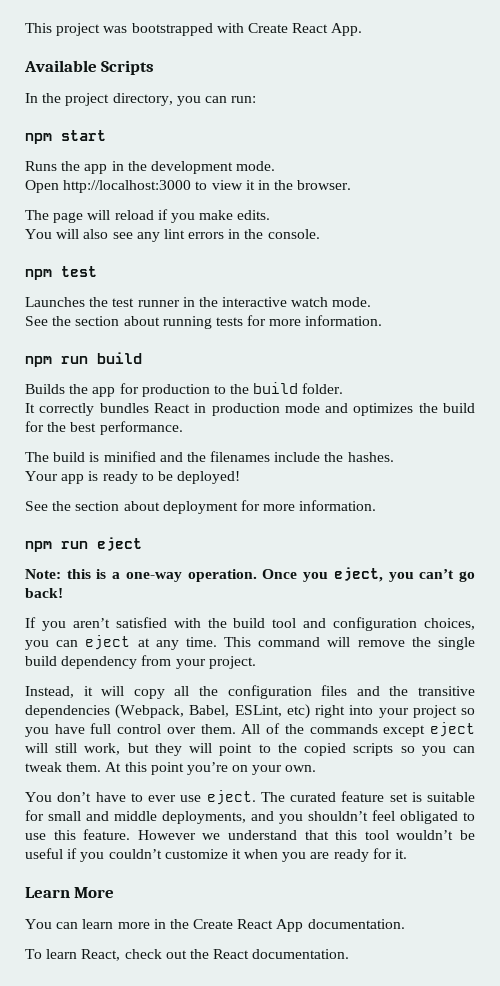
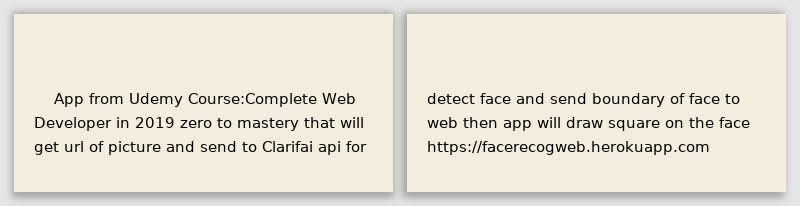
- This project was bootstrapped with Create React App.
- Available Scripts
- In the project directory, you can run:
- npm start
- Runs the app in the development mode.
- Open http://localhost:3000 to view it in the browser.
- The page will reload if you make edits.
- You will also see any lint errors in the console.
- npm test
- Launches the test runner in the interactive watch mode.
- See the section about running tests for more information.
- npm run build
- Builds the app for production to the build folder.
- It correctly bundles React in production mode and optimizes the build for the best performance.
- The build is minified and the filenames include the hashes.
- Your app is ready to be deployed!
- See the section about deployment for more information.
- npm run eject
- Note: this is a one-way operation. Once you eject, you can’t go back!
- If you aren’t satisfied with the build tool and configuration choices, you can eject at any time. This command will remove the single build dependency from your project.
- Instead, it will copy all the configuration files and the transitive dependencies (Webpack, Babel, ESLint, etc) right into your project so you have full control over them. All of the commands except eject will still work, but they will point to the copied scripts so you can tweak them. At this point you’re on your own.
- You don’t have to ever use eject. The curated feature set is suitable for small and middle deployments, and you shouldn’t feel obligated to use this feature. However we understand that this tool wouldn’t be useful if you couldn’t customize it when you are ready for it.
- Learn More
- You can learn more in the Create React App documentation.
- To learn React, check out the React documentation.
+ App from Udemy Course:Complete Web Developer in 2019 zero to mastery that will get url of picture and send to Clarifai api for detect face and send boundary of face to web then app will draw square on the face https://facerecogweb.herokuapp.com

